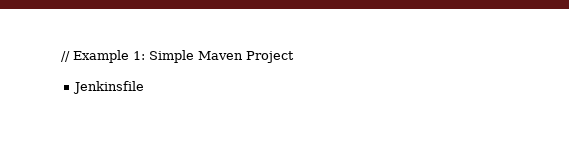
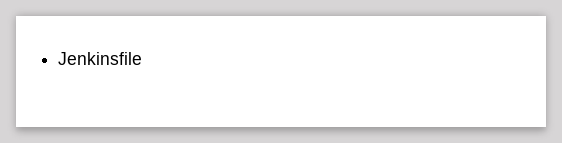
- // Example 1: Simple Maven Project

